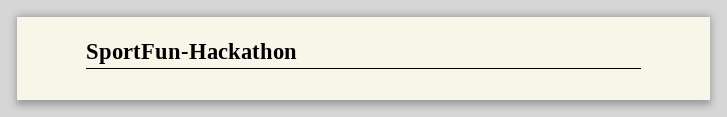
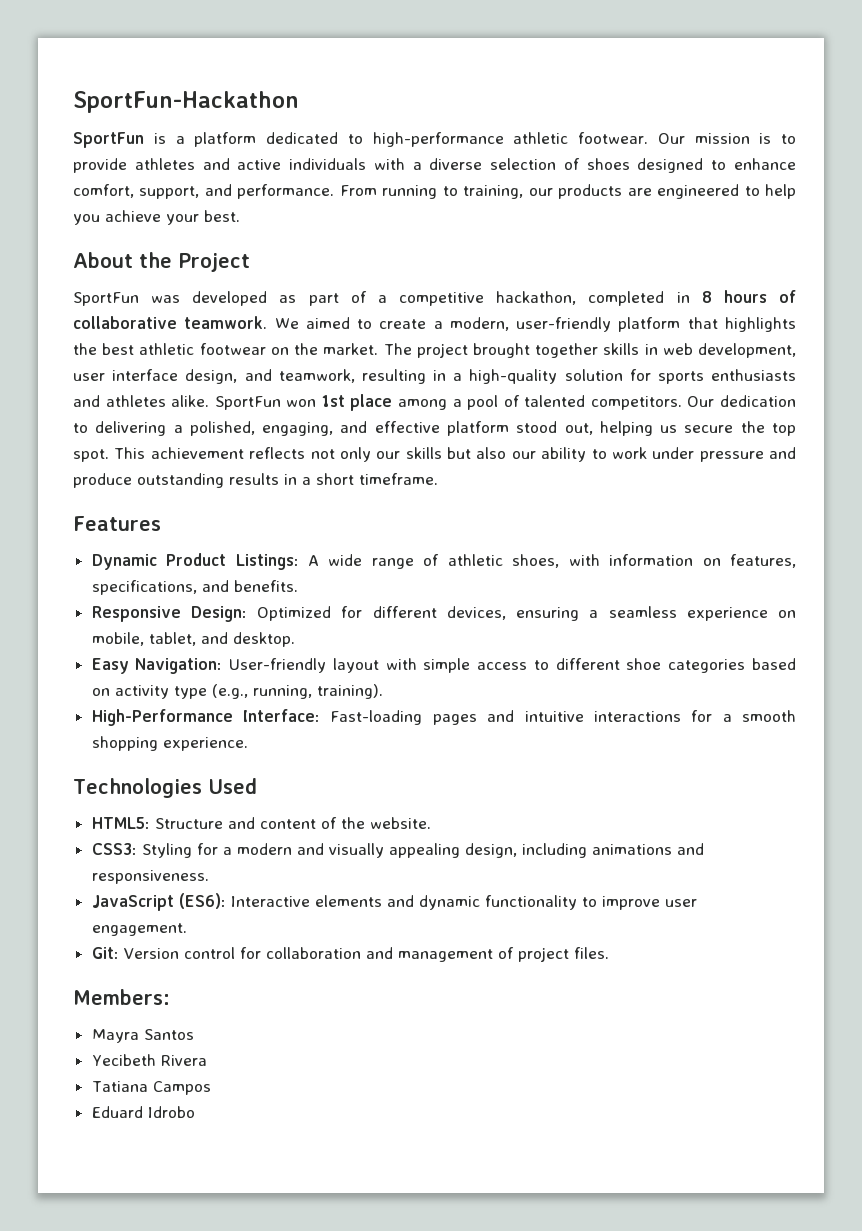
+ SportFun is a platform dedicated to high-performance athletic footwear. Our mission is to provide athletes and active individuals with a diverse selection of shoes designed to enhance comfort, support, and performance. From running to training, our products are engineered to help you achieve your best.
+ About the Project
+ SportFun was developed as part of a competitive hackathon, completed in 8 hours of collaborative teamwork. We aimed to create a modern, user-friendly platform that highlights the best athletic footwear on the market. The project brought together skills in web development, user interface design, and teamwork, resulting in a high-quality solution for sports enthusiasts and athletes alike. SportFun won 1st place among a pool of talented competitors. Our dedication to delivering a polished, engaging, and effective platform stood out, helping us secure the top spot. This achievement reflects not only our skills but also our ability to work under pressure and produce outstanding results in a short timeframe.
+ Features
+ Dynamic Product Listings: A wide range of athletic shoes, with information on features, specifications, and benefits.
+ Responsive Design: Optimized for different devices, ensuring a seamless experience on mobile, tablet, and desktop.
+ Easy Navigation: User-friendly layout with simple access to different shoe categories based on activity type (e.g., running, training).
+ High-Performance Interface: Fast-loading pages and intuitive interactions for a smooth shopping experience.
+ Technologies Used
+ HTML5: Structure and content of the website.
+ CSS3: Styling for a modern and visually appealing design, including animations and responsiveness.
+ JavaScript (ES6): Interactive elements and dynamic functionality to improve user engagement.
+ Git: Version control for collaboration and management of project files.
+ Members:
+ Mayra Santos
+ Yecibeth Rivera
+ Tatiana Campos
+ Eduard Idrobo

